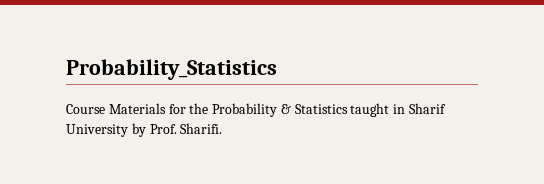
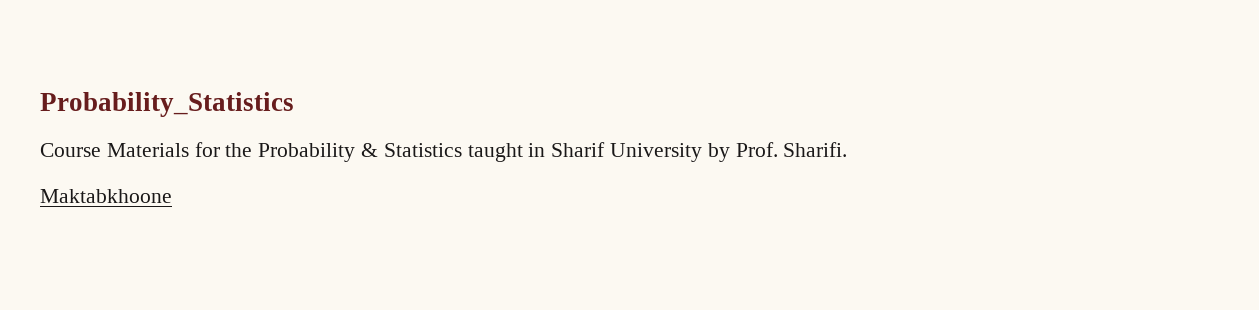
+ Maktabkhoone

